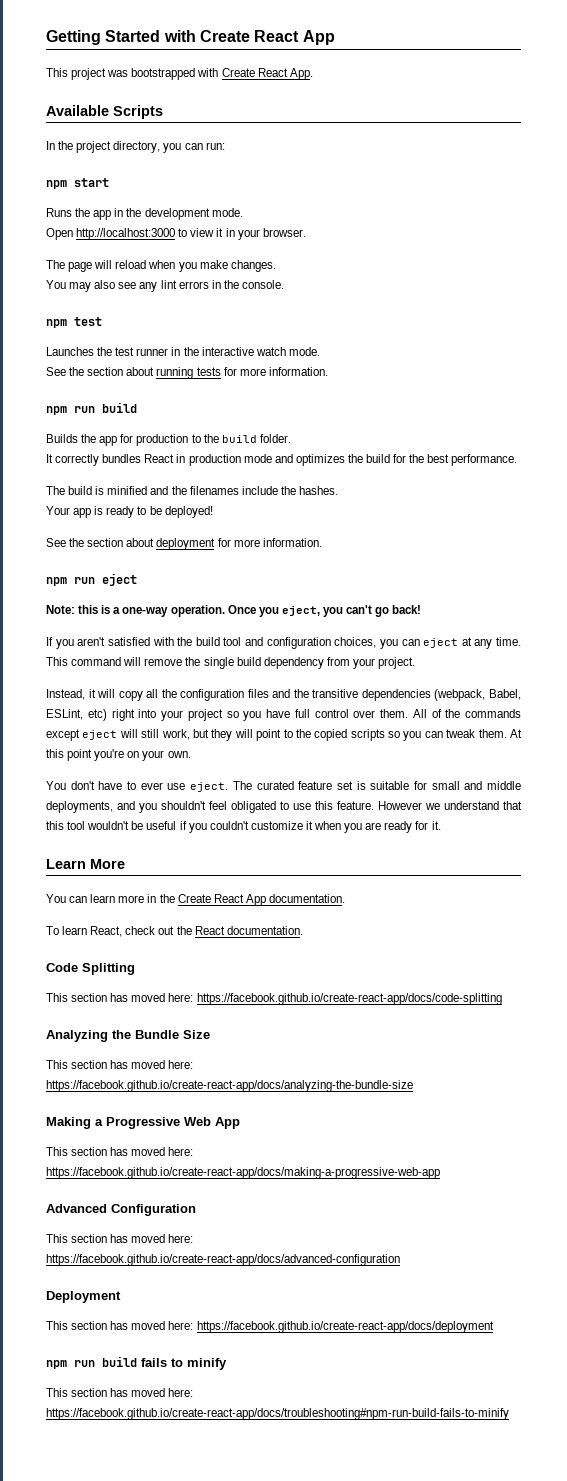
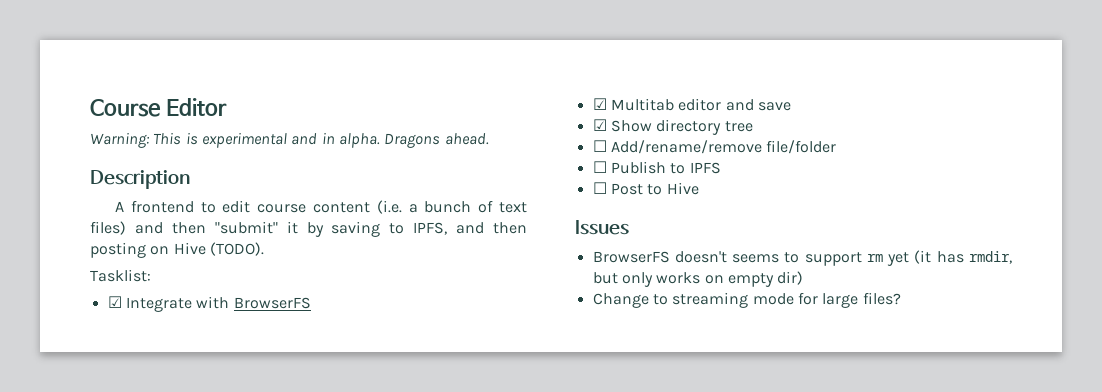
- Getting Started with Create React App
- This project was bootstrapped with Create React App.
- Available Scripts
- In the project directory, you can run:
- npm start
- Runs the app in the development mode.
- Open http://localhost:3000 to view it in your browser.
- The page will reload when you make changes.
- You may also see any lint errors in the console.
- npm test
- Launches the test runner in the interactive watch mode.
- See the section about running tests for more information.
- npm run build
- Builds the app for production to the build folder.
- It correctly bundles React in production mode and optimizes the build for the best performance.
- The build is minified and the filenames include the hashes.
- Your app is ready to be deployed!
- See the section about deployment for more information.
- npm run eject
- Note: this is a one-way operation. Once you eject, you can't go back!
- If you aren't satisfied with the build tool and configuration choices, you can eject at any time. This command will remove the single build dependency from your project.
- Instead, it will copy all the configuration files and the transitive dependencies (webpack, Babel, ESLint, etc) right into your project so you have full control over them. All of the commands except eject will still work, but they will point to the copied scripts so you can tweak them. At this point you're on your own.
- You don't have to ever use eject. The curated feature set is suitable for small and middle deployments, and you shouldn't feel obligated to use this feature. However we understand that this tool wouldn't be useful if you couldn't customize it when you are ready for it.
- Learn More
- You can learn more in the Create React App documentation.
- To learn React, check out the React documentation.
- Code Splitting
- This section has moved here: https://facebook.github.io/create-react-app/docs/code-splitting
- Analyzing the Bundle Size
- This section has moved here: https://facebook.github.io/create-react-app/docs/analyzing-the-bundle-size
- Making a Progressive Web App
- This section has moved here: https://facebook.github.io/create-react-app/docs/making-a-progressive-web-app
- Advanced Configuration
- This section has moved here: https://facebook.github.io/create-react-app/docs/advanced-configuration
- Deployment
- This section has moved here: https://facebook.github.io/create-react-app/docs/deployment
- npm run build fails to minify
- This section has moved here: https://facebook.github.io/create-react-app/docs/troubleshooting#npm-run-build-fails-to-minify
+ Course Editor
+ Warning: This is experimental and in alpha. Dragons ahead.
+ Description
+ A frontend to edit course content (i.e. a bunch of text files) and then "submit" it by saving to IPFS, and then posting on Hive (TODO).
+ Tasklist:
+ ☑ Integrate with BrowserFS
+ ☑ Multitab editor and save
+ ☑ Show directory tree
+ ☐ Add/rename/remove file/folder
+ ☐ Publish to IPFS
+ ☐ Post to Hive
+ Issues
+ BrowserFS doesn't seems to support rm yet (it has rmdir, but only works on empty dir)
+ Change to streaming mode for large files?

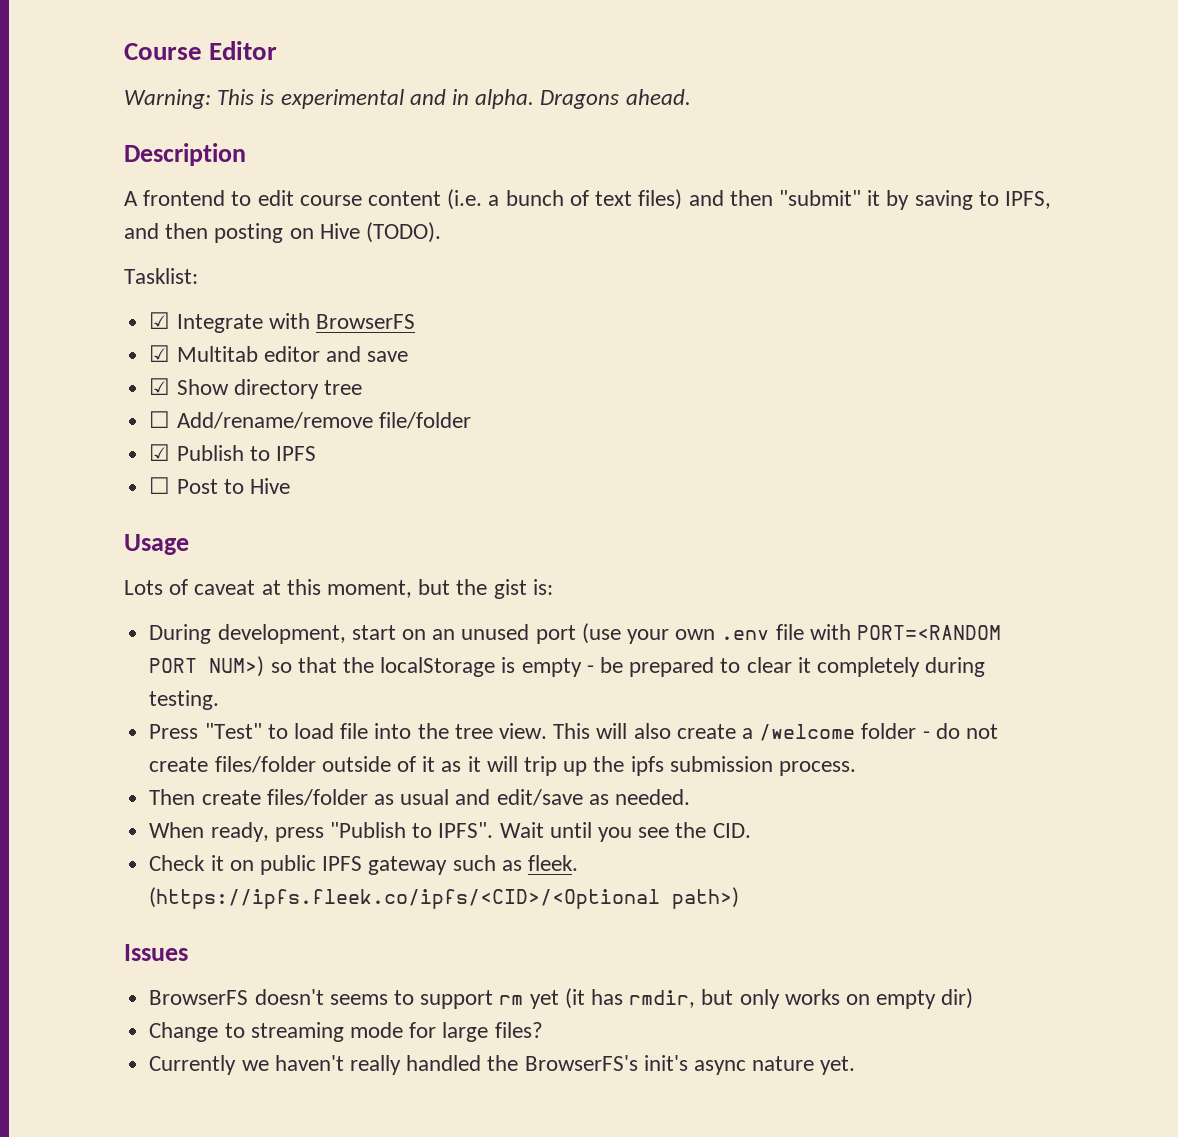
- ☐ Publish to IPFS
+ ☑ Publish to IPFS
+ Usage
+ Lots of caveat at this moment, but the gist is:
+ During development, start on an unused port (use your own .env file with PORT=<RANDOM PORT NUM>) so that the localStorage is empty - be prepared to clear it completely during testing.
+ Press "Test" to load file into the tree view. This will also create a /welcome folder - do not create files/folder outside of it as it will trip up the ipfs submission process.
+ Then create files/folder as usual and edit/save as needed.
+ When ready, press "Publish to IPFS". Wait until you see the CID.
+ Check it on public IPFS gateway such as fleek. (https://ipfs.fleek.co/ipfs/<CID>/<Optional path>)
+ Currently we haven't really handled the BrowserFS's init's async nature yet.

